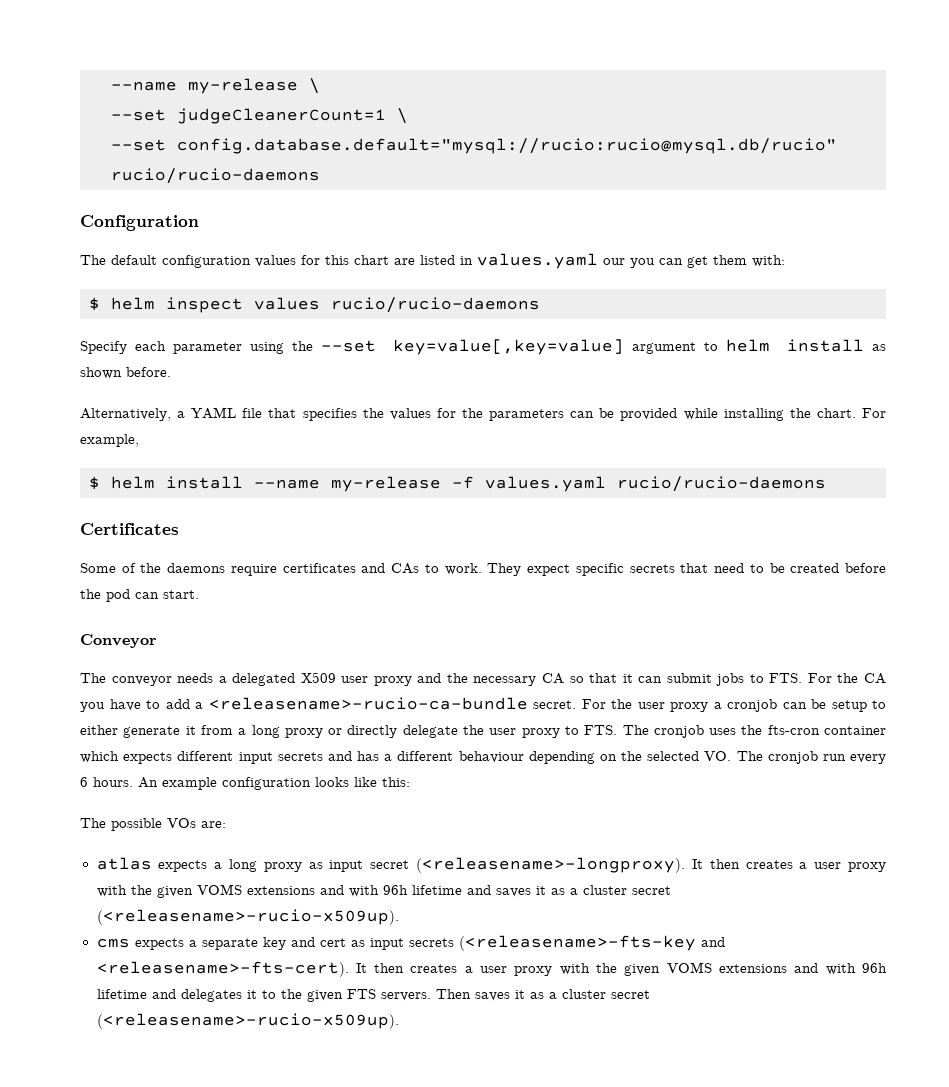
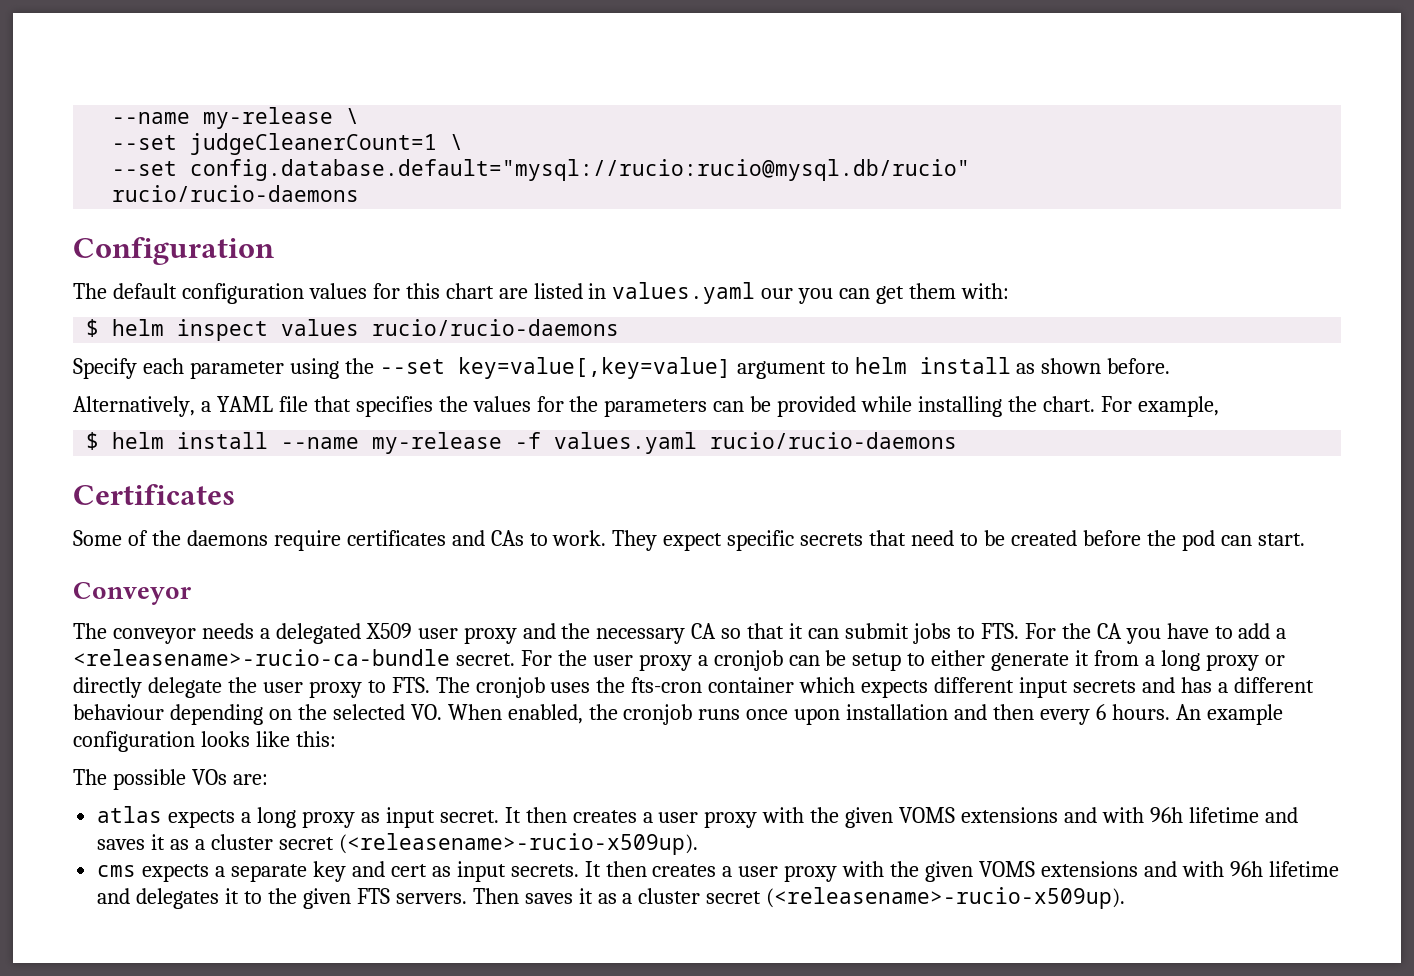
- For the user proxy a cronjob can be setup to either generate it from a long proxy or directly delegate the user proxy to FTS. The cronjob uses the fts-cron container which expects different input secrets and has a different behaviour depending on the selected VO. The cronjob run every 6 hours.
+ For the user proxy a cronjob can be setup to either generate it from a long proxy or directly delegate the user proxy to FTS. The cronjob uses the fts-cron container which expects different input secrets and has a different behaviour depending on the selected VO. When enabled, the cronjob runs once upon installation and then every 6 hours.
- atlas expects a long proxy as input secret (<releasename>-longproxy).
+ atlas expects a long proxy as input secret.
- cms expects a separate key and cert as input secrets (<releasename>-fts-key and <releasename>-fts-cert).
+ cms expects a separate key and cert as input secrets.

